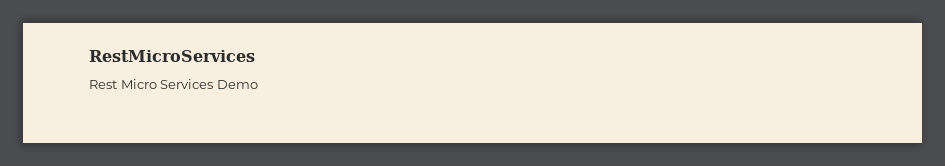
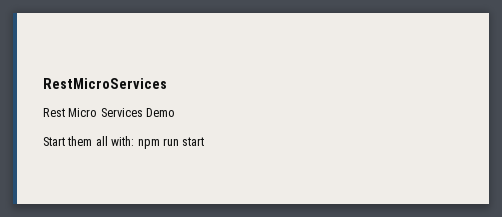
+ Start them all with: npm run start

